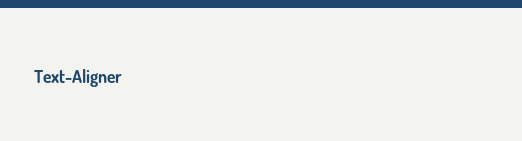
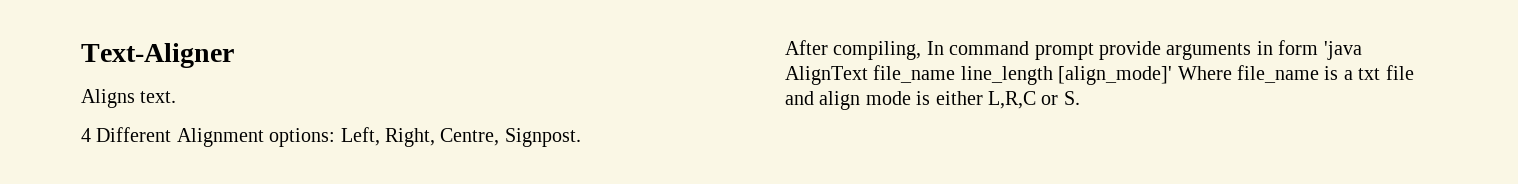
+ Aligns text.
+ 4 Different Alignment options: Left, Right, Centre, Signpost.
+ After compiling, In command prompt provide arguments in form 'java AlignText file_name line_length [align_mode]' Where file_name is a txt file and align mode is either L,R,C or S.

